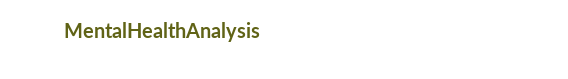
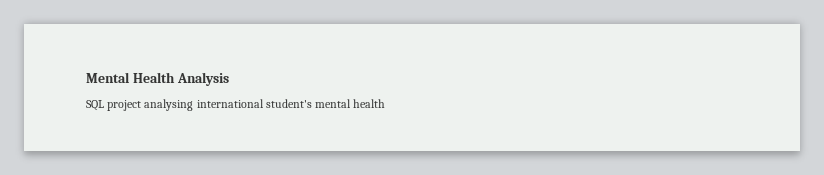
- MentalHealthAnalysis
+ Mental Health Analysis
+ SQL project analysing international student's mental health

